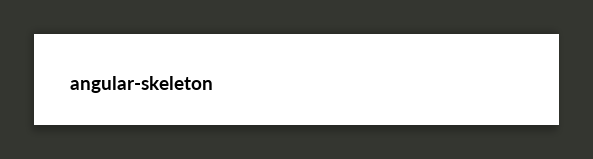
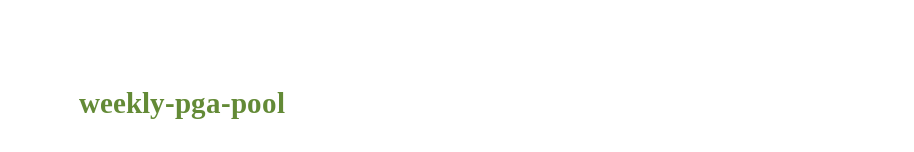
- angular-skeleton
+ weekly-pga-pool

